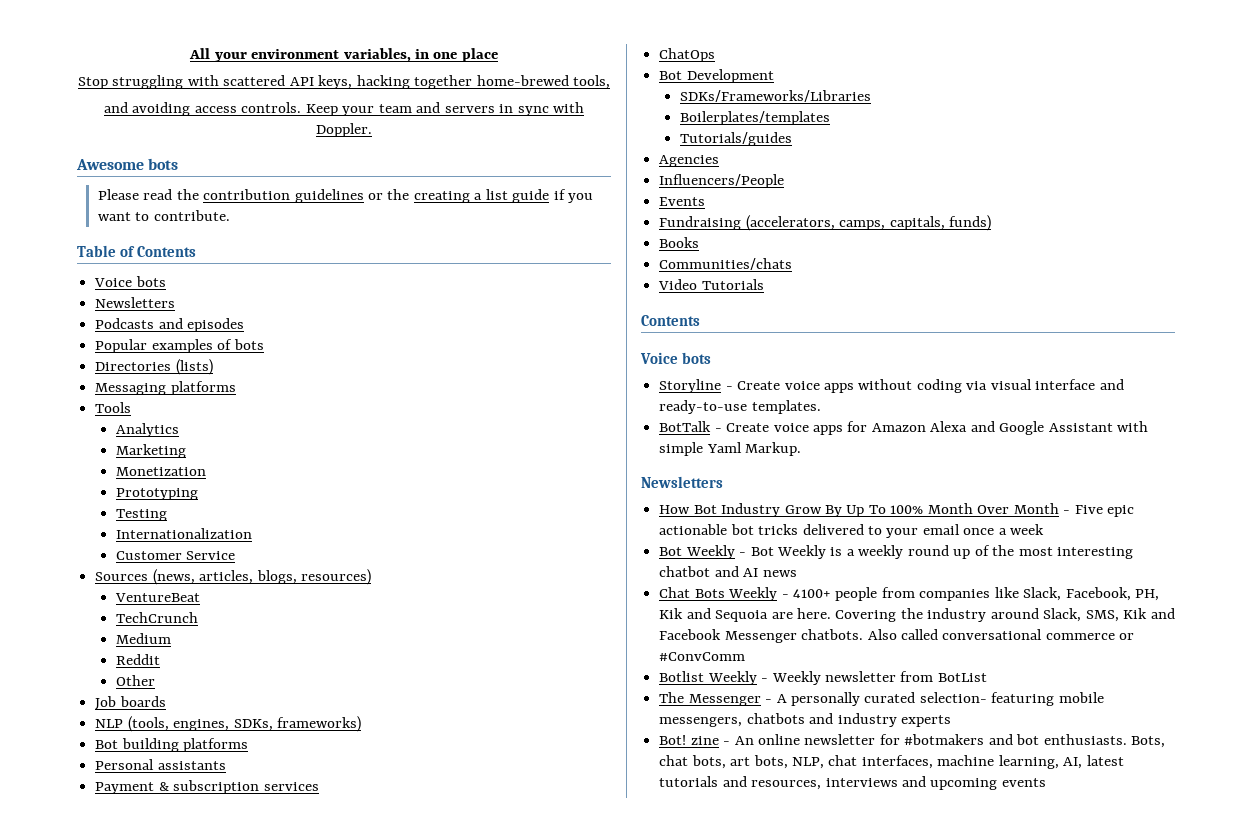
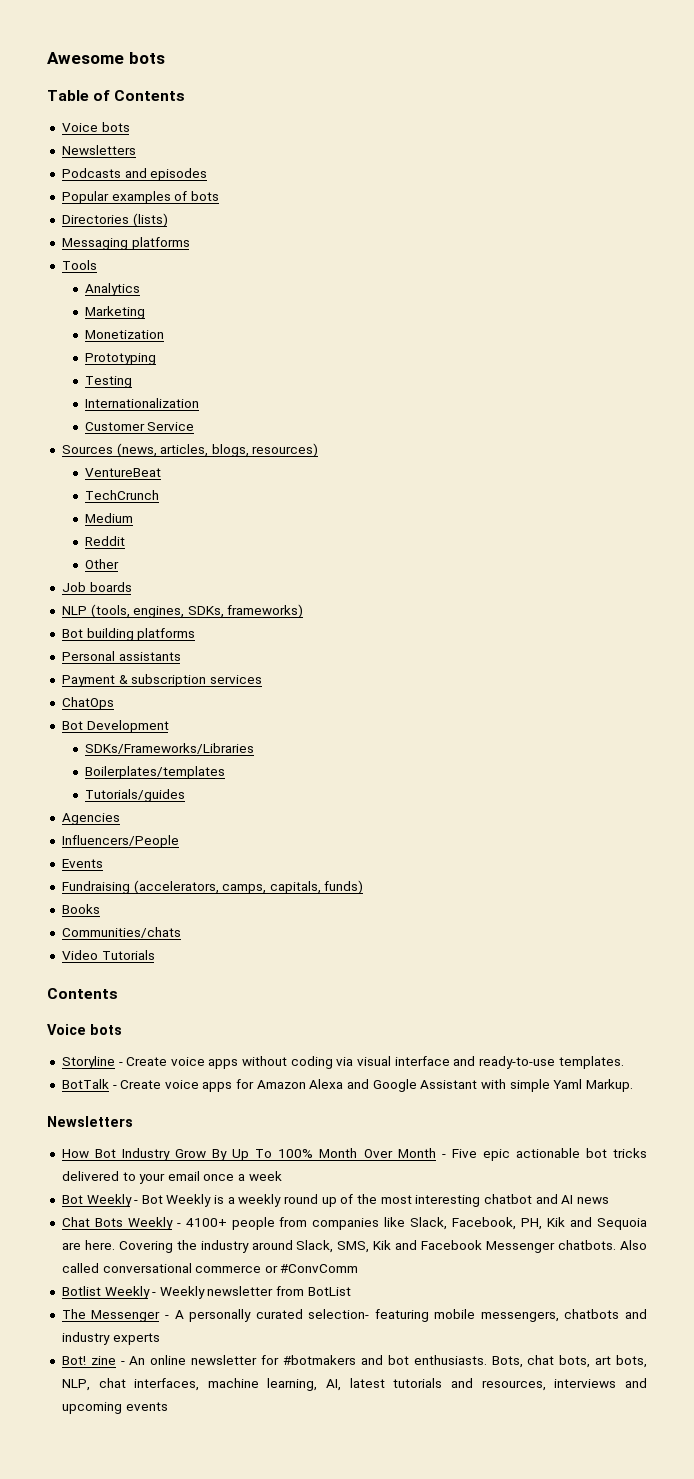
- All your environment variables, in one place
- Stop struggling with scattered API keys, hacking together home-brewed tools,
- and avoiding access controls. Keep your team and servers in sync with Doppler.
  Awesome bots
- Please read the contribution guidelines or the creating a list guide if you want to contribute.

